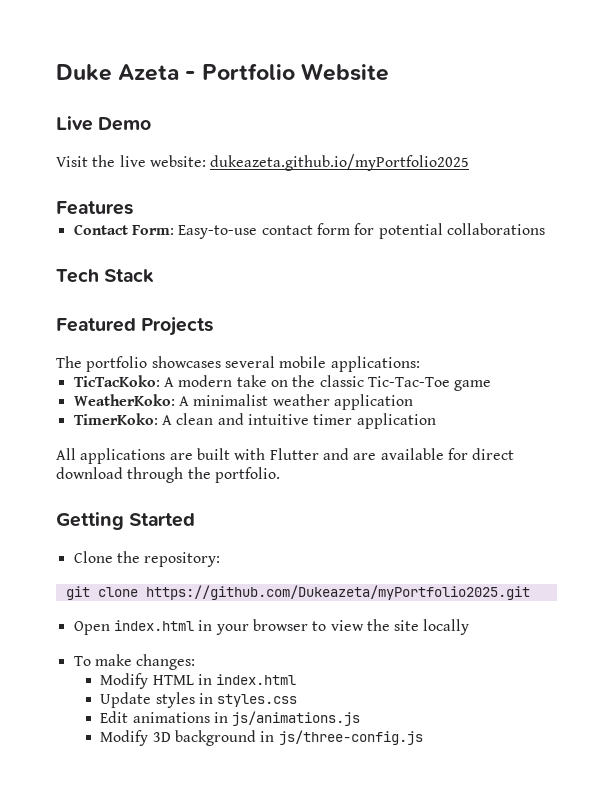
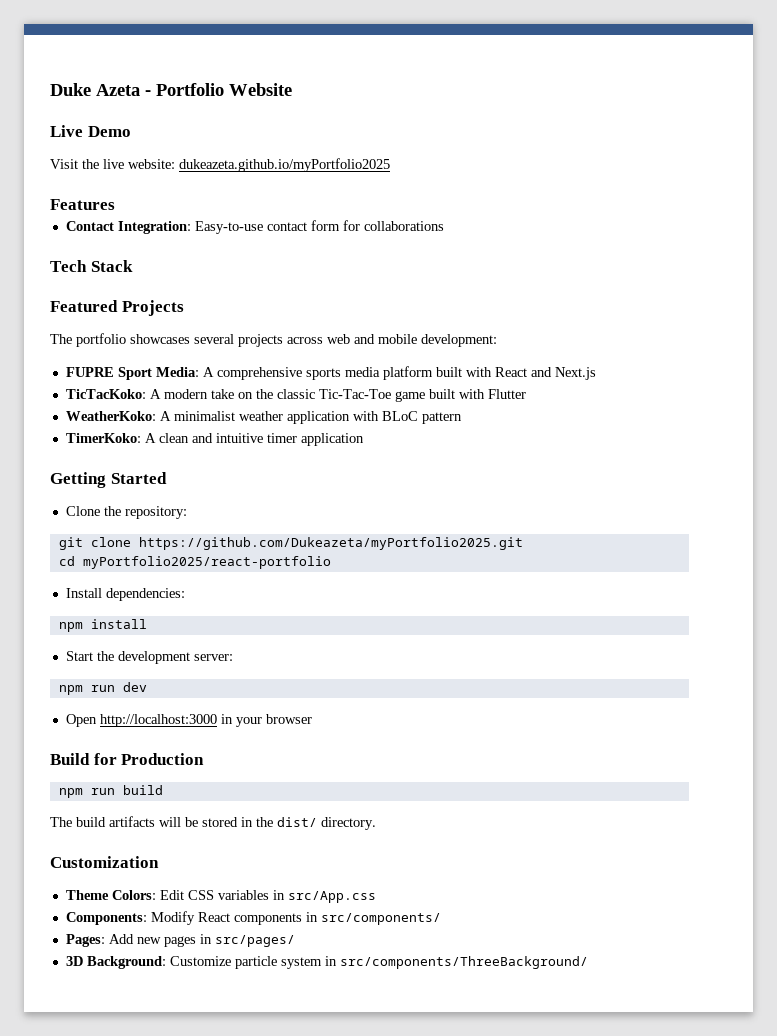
- Contact Form: Easy-to-use contact form for potential collaborations
+ Contact Integration: Easy-to-use contact form for collaborations
- The portfolio showcases several mobile applications:
+ The portfolio showcases several projects across web and mobile development:
+ FUPRE Sport Media: A comprehensive sports media platform built with React and Next.js
- TicTacKoko: A modern take on the classic Tic-Tac-Toe game
+ TicTacKoko: A modern take on the classic Tic-Tac-Toe game built with Flutter
- WeatherKoko: A minimalist weather application
+ WeatherKoko: A minimalist weather application with BLoC pattern
- All applications are built with Flutter and are available for direct download through the portfolio.
+ cd myPortfolio2025/react-portfolio
+ Install dependencies:
+ npm install
+ Start the development server:
+ npm run dev
- Open index.html in your browser to view the site locally
- To make changes:
- Modify HTML in index.html
- Update styles in styles.css
- Edit animations in js/animations.js
- Modify 3D background in js/three-config.js
+ Open http://localhost:3000 in your browser
+ Build for Production
+ npm run build
+ The build artifacts will be stored in the dist/ directory.
+ Customization
+ Theme Colors: Edit CSS variables in src/App.css
+ Components: Modify React components in src/components/
+ Pages: Add new pages in src/pages/
+ 3D Background: Customize particle system in src/components/ThreeBackground/

